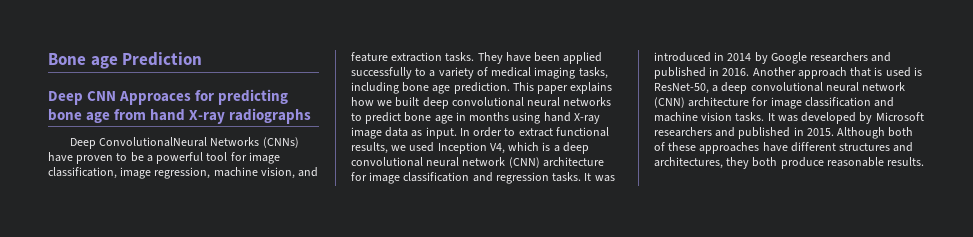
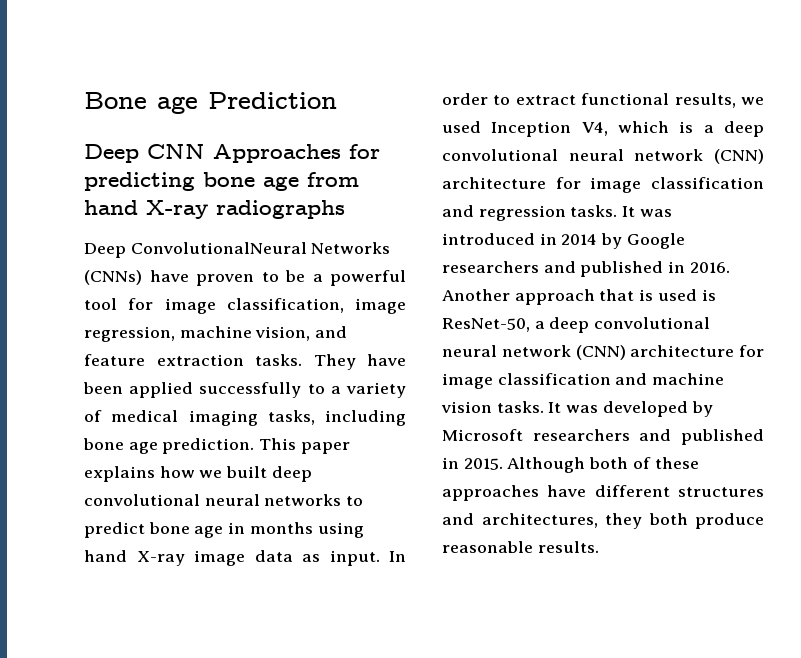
- Deep CNN Approaces for predicting bone age from hand X-ray radiographs
+ Deep CNN Approaches for predicting bone age from hand X-ray radiographs

